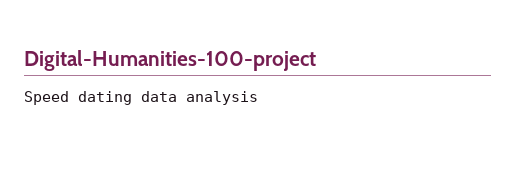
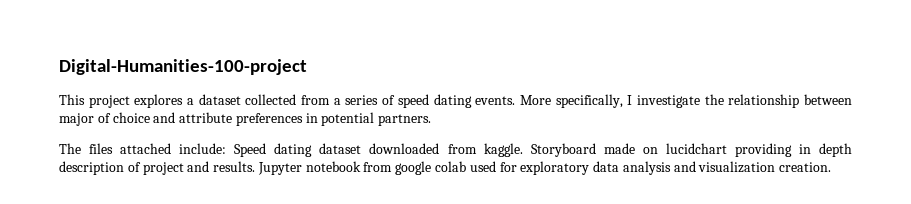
- Speed dating data analysis
+ This project explores a dataset collected from a series of speed dating events. More specifically, I investigate the relationship between major of choice and attribute preferences in potential partners.
+ The files attached include: Speed dating dataset downloaded from kaggle. Storyboard made on lucidchart providing in depth description of project and results. Jupyter notebook from google colab used for exploratory data analysis and visualization creation.

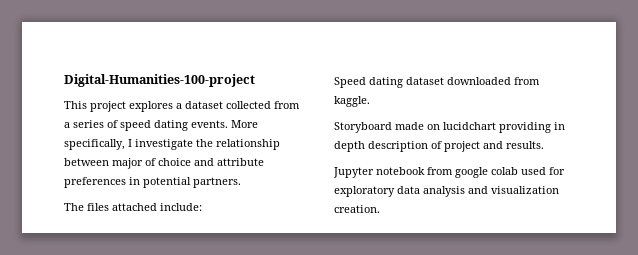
- The files attached include: Speed dating dataset downloaded from kaggle. Storyboard made on lucidchart providing in depth description of project and results. Jupyter notebook from google colab used for exploratory data analysis and visualization creation.
+ The files attached include:
+ Speed dating dataset downloaded from kaggle.
+ Storyboard made on lucidchart providing in depth description of project and results.
+ Jupyter notebook from google colab used for exploratory data analysis and visualization creation.

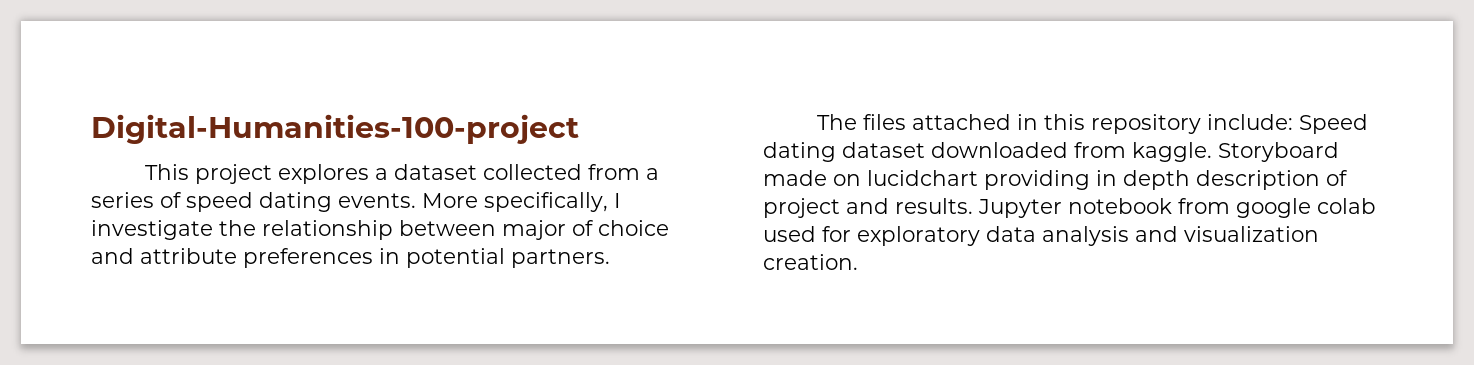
- The files attached include:
- Speed dating dataset downloaded from kaggle.
- Storyboard made on lucidchart providing in depth description of project and results.
- Jupyter notebook from google colab used for exploratory data analysis and visualization creation.
+ The files attached in this repository include: Speed dating dataset downloaded from kaggle. Storyboard made on lucidchart providing in depth description of project and results. Jupyter notebook from google colab used for exploratory data analysis and visualization creation.

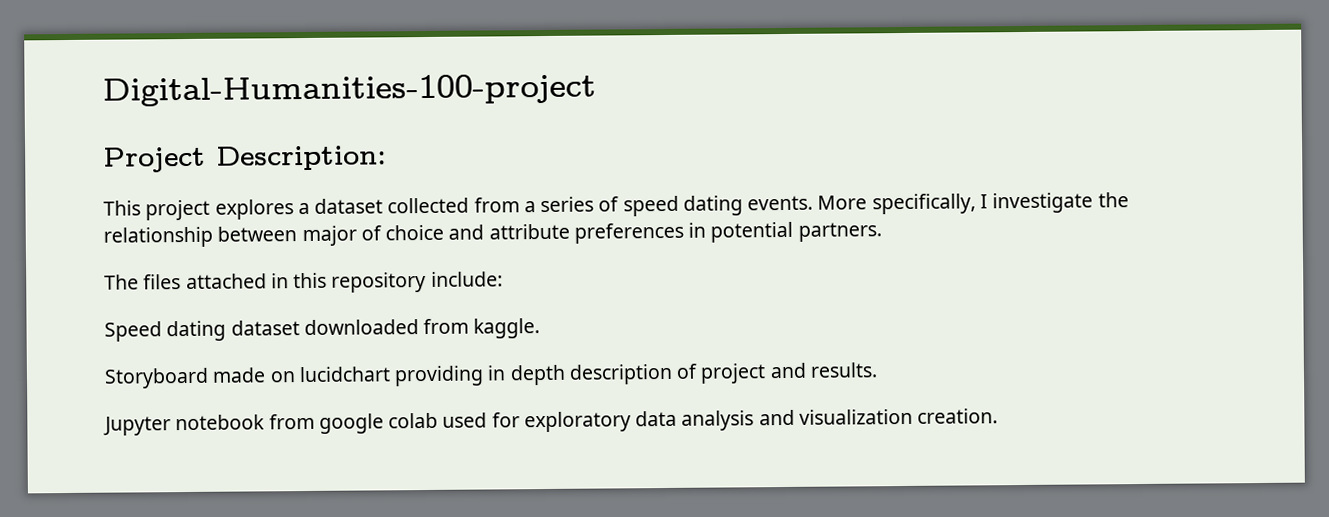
+ Project Description:
- The files attached in this repository include: Speed dating dataset downloaded from kaggle. Storyboard made on lucidchart providing in depth description of project and results. Jupyter notebook from google colab used for exploratory data analysis and visualization creation.
+ The files attached in this repository include:
+ Speed dating dataset downloaded from kaggle.
+ Storyboard made on lucidchart providing in depth description of project and results.
+ Jupyter notebook from google colab used for exploratory data analysis and visualization creation.

